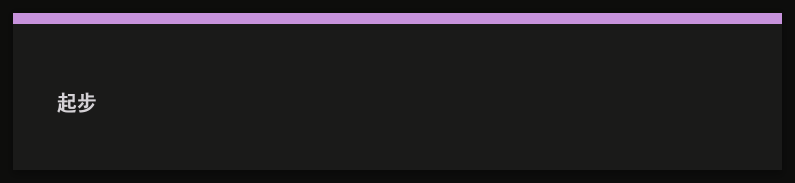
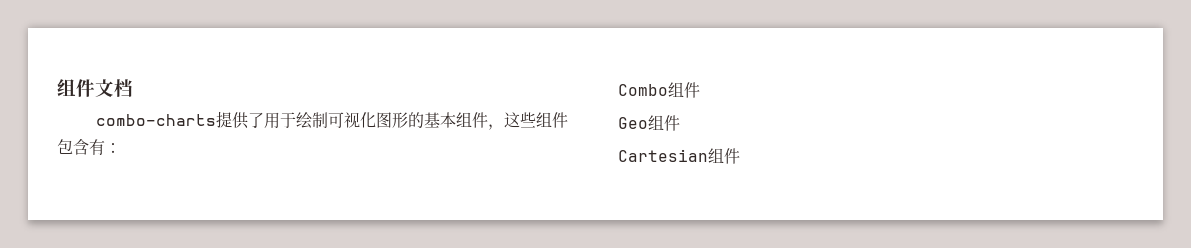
- 起步
+ 组件文档
+ combo-charts提供了用于绘制可视化图形的基本组件，这些组件包含有：
+ Combo组件
+ Geo组件
+ Cartesian组件

